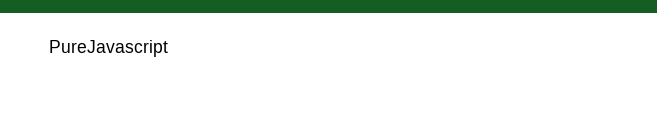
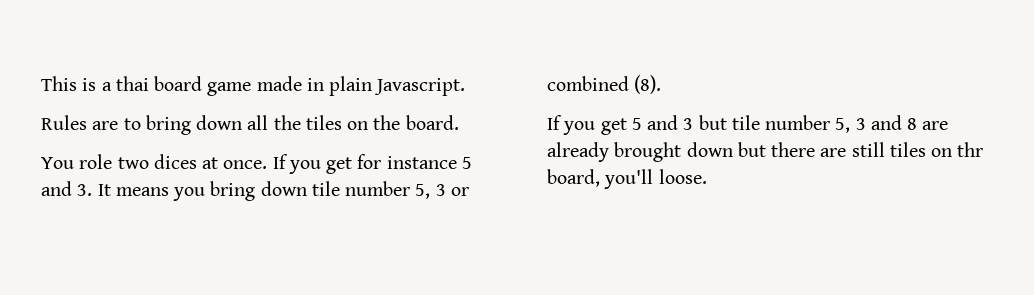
- PureJavascript
+ This is a thai board game made in plain Javascript.
+ Rules are to bring down all the tiles on the board.
+ You role two dices at once. If you get for instance 5 and 3. It means you bring down tile number 5, 3 or combined (8).
+ If you get 5 and 3 but tile number 5, 3 and 8 are already brought down but there are still tiles on thr board, you'll loose.

